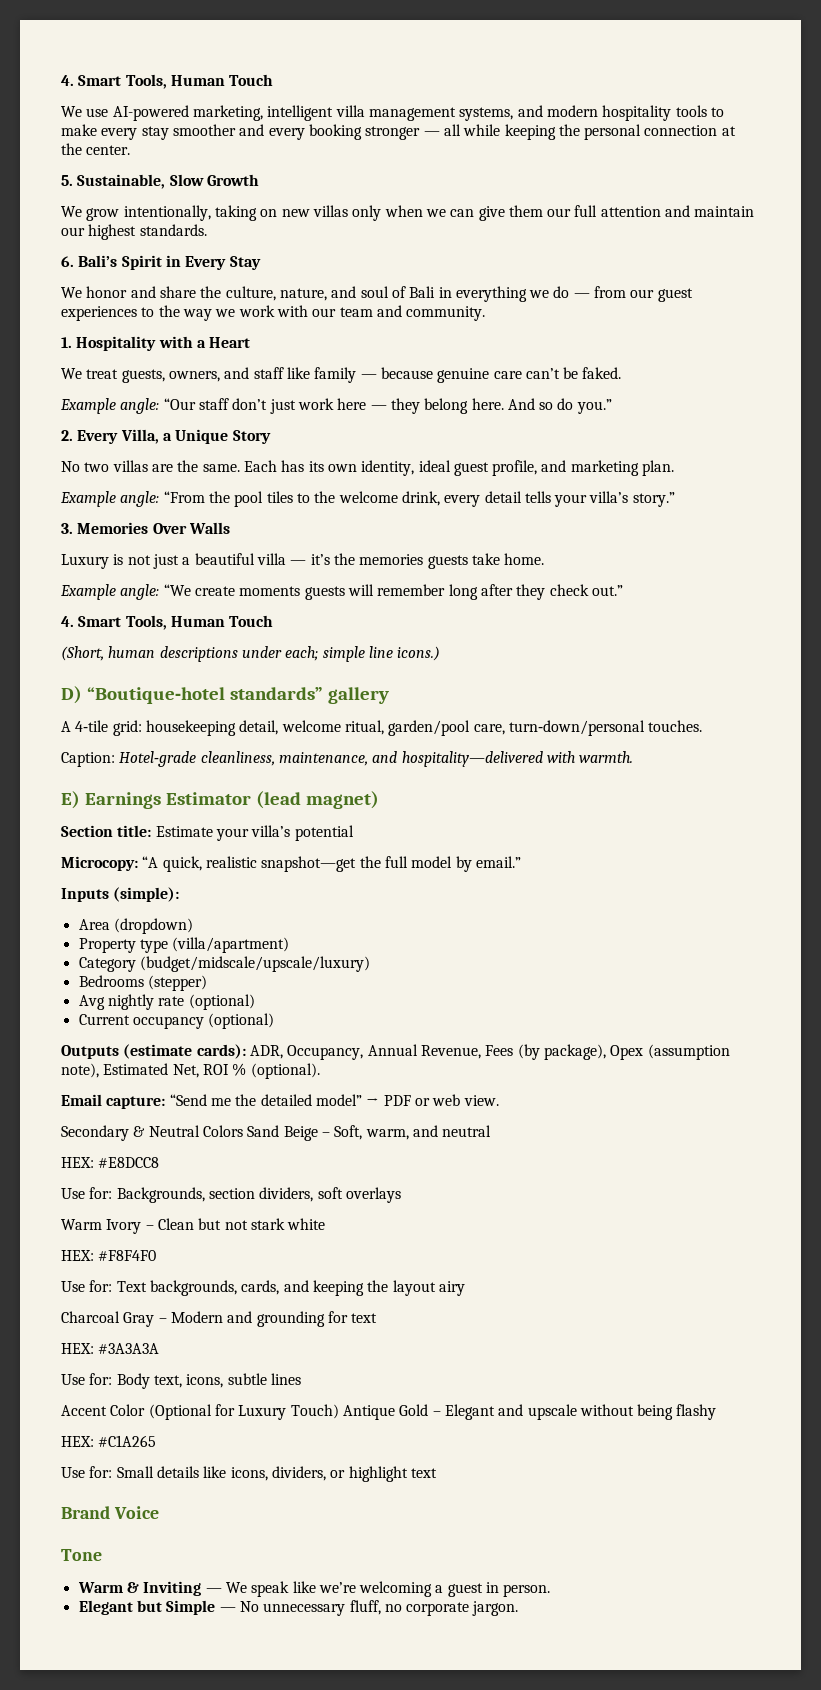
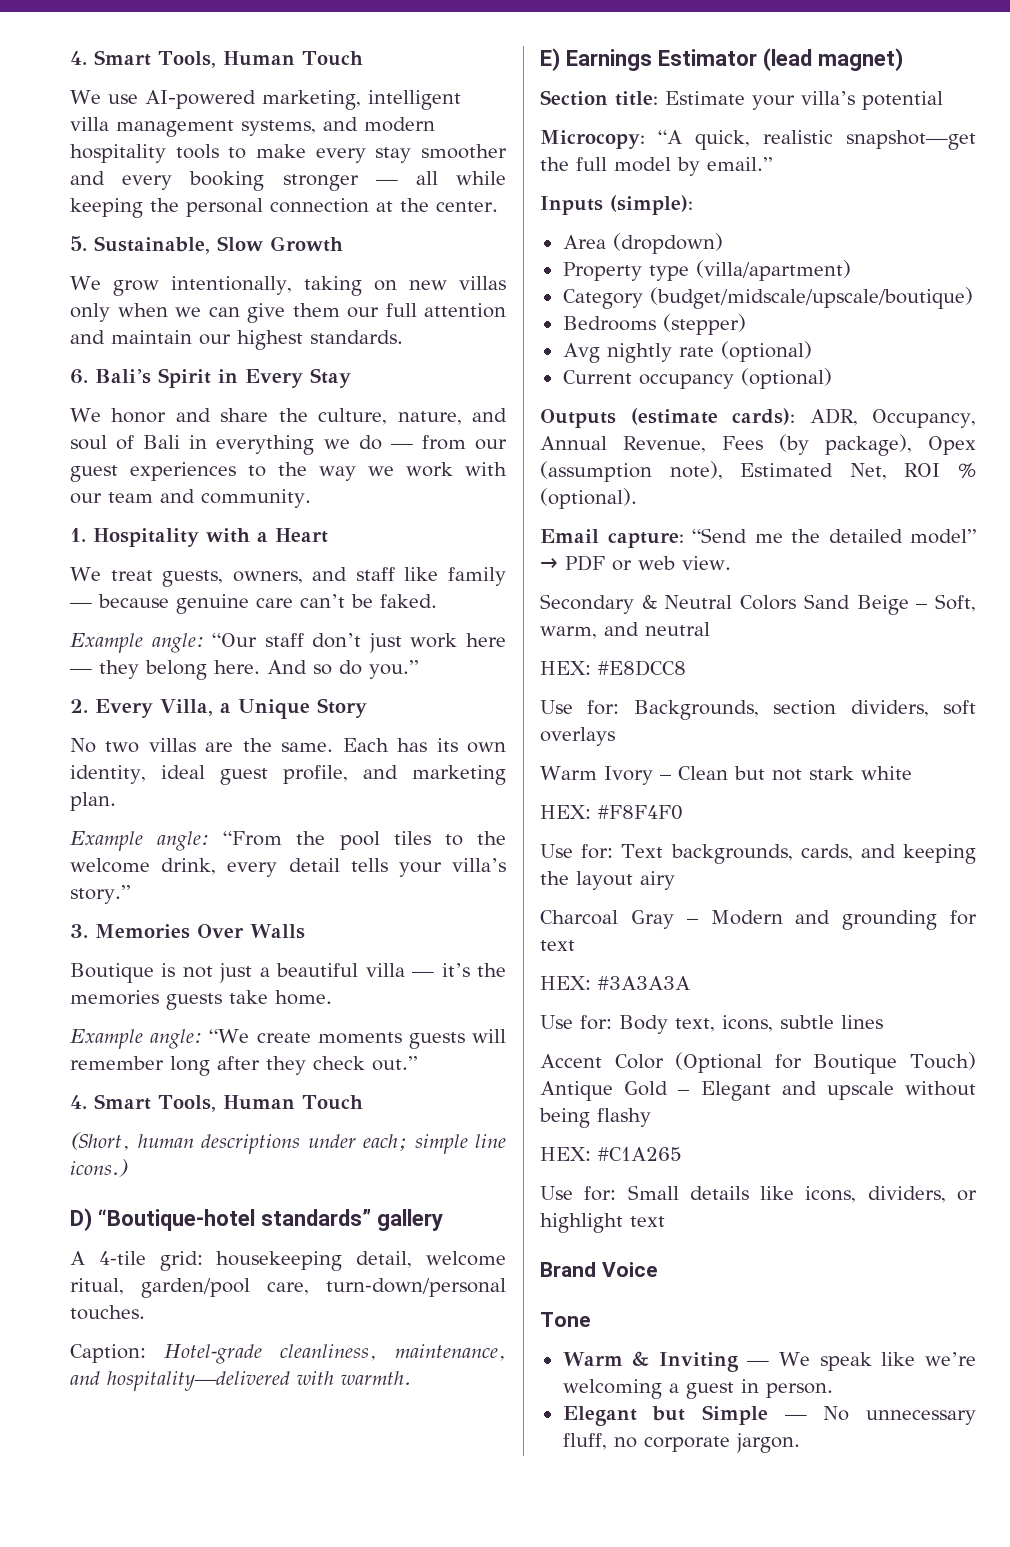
- Luxury is not just a beautiful villa — it’s the memories guests take home.
+ Boutique is not just a beautiful villa — it’s the memories guests take home.
- Category (budget/midscale/upscale/luxury)
+ Category (budget/midscale/upscale/boutique)
- Accent Color (Optional for Luxury Touch) Antique Gold – Elegant and upscale without being flashy
+ Accent Color (Optional for Boutique Touch) Antique Gold – Elegant and upscale without being flashy

